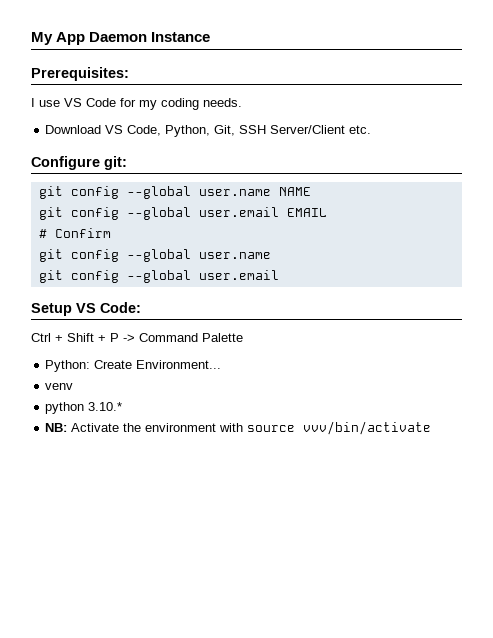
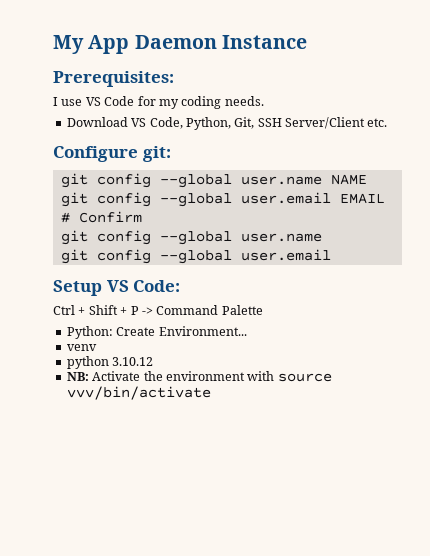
- python 3.10.*
+ python 3.10.12

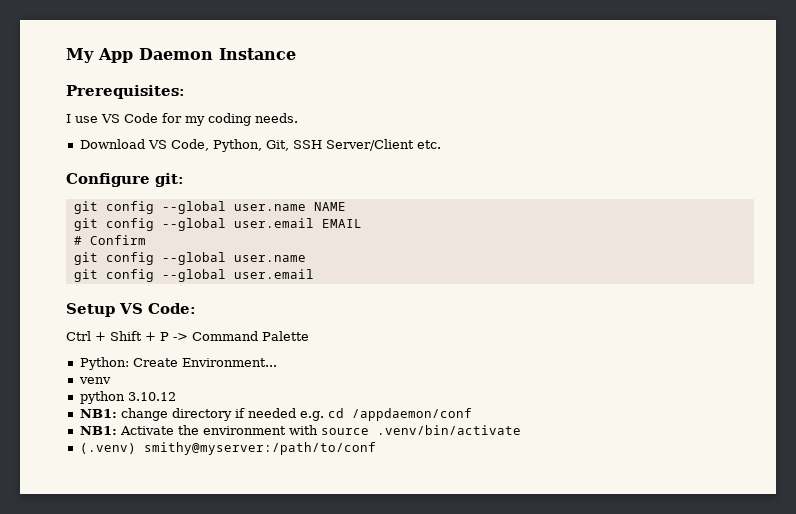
- NB: Activate the environment with source vvv/bin/activate
+ NB1: change directory if needed e.g. cd /appdaemon/conf
+ NB1: Activate the environment with source .venv/bin/activate
+ (.venv) smithy@myserver:/path/to/conf

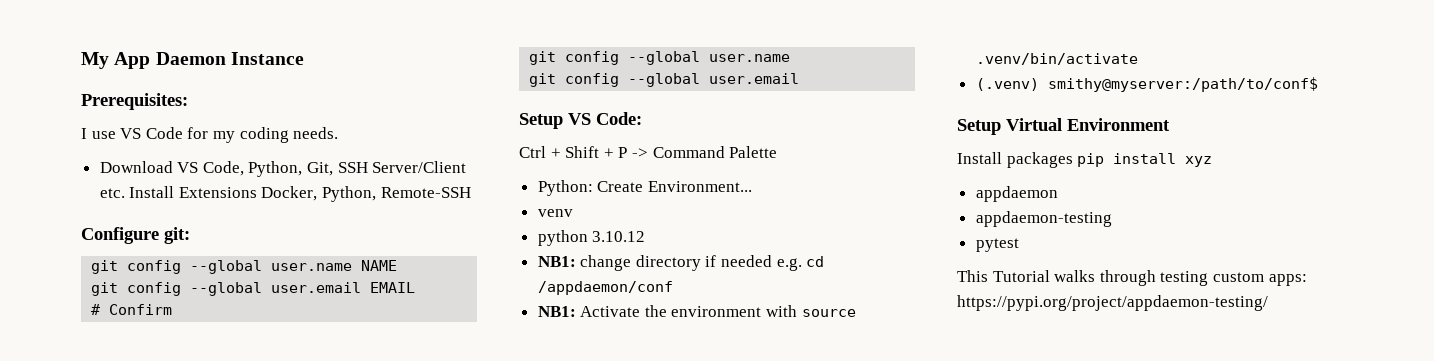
- Download VS Code, Python, Git, SSH Server/Client etc.
+ Download VS Code, Python, Git, SSH Server/Client etc. Install Extensions Docker, Python, Remote-SSH
- (.venv) smithy@myserver:/path/to/conf
+ (.venv) smithy@myserver:/path/to/conf$
+ Setup Virtual Environment
+ Install packages pip install xyz
+ appdaemon
+ appdaemon-testing
+ pytest
+ This Tutorial walks through testing custom apps: https://pypi.org/project/appdaemon-testing/

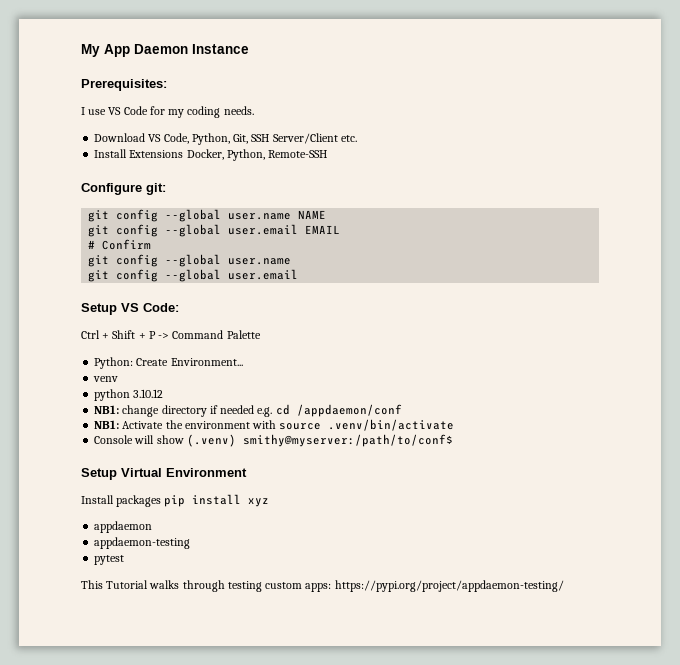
- Download VS Code, Python, Git, SSH Server/Client etc. Install Extensions Docker, Python, Remote-SSH
+ Download VS Code, Python, Git, SSH Server/Client etc.
+ Install Extensions Docker, Python, Remote-SSH
- (.venv) smithy@myserver:/path/to/conf$
+ Console will show (.venv) smithy@myserver:/path/to/conf$

